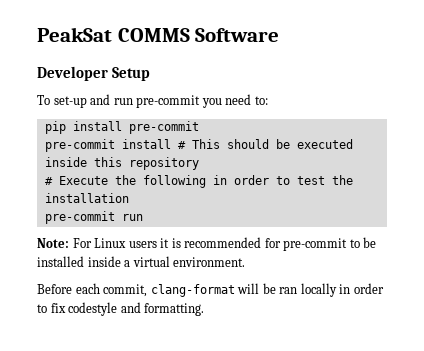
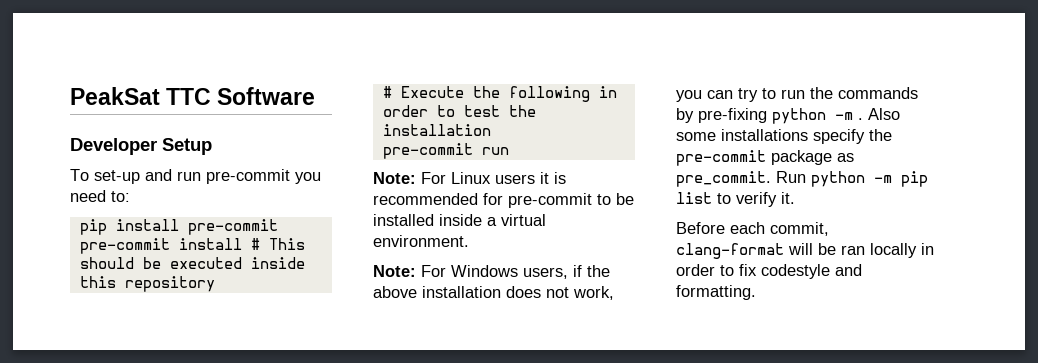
- PeakSat COMMS Software
+ PeakSat TTC Software
+ Note: For Windows users, if the above installation does not work, you can try to run the commands by pre-fixing python -m . Also some installations specify the pre-commit package as pre_commit. Run python -m pip list to verify it.

